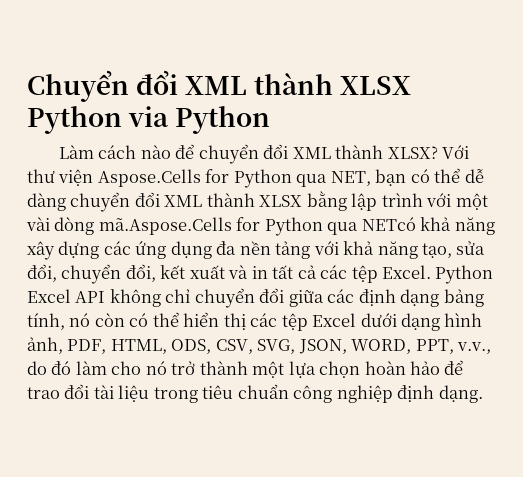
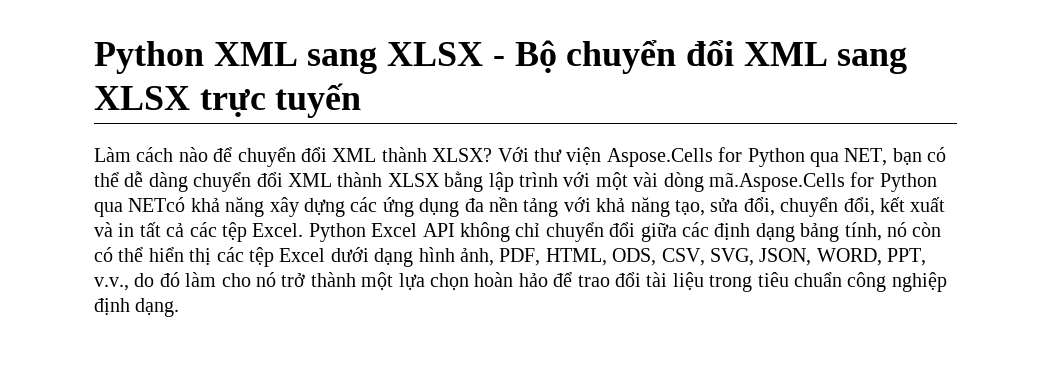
- Chuyển đổi XML thành XLSX Python via Python
+ Python XML sang XLSX - Bộ chuyển đổi XML sang XLSX trực tuyến

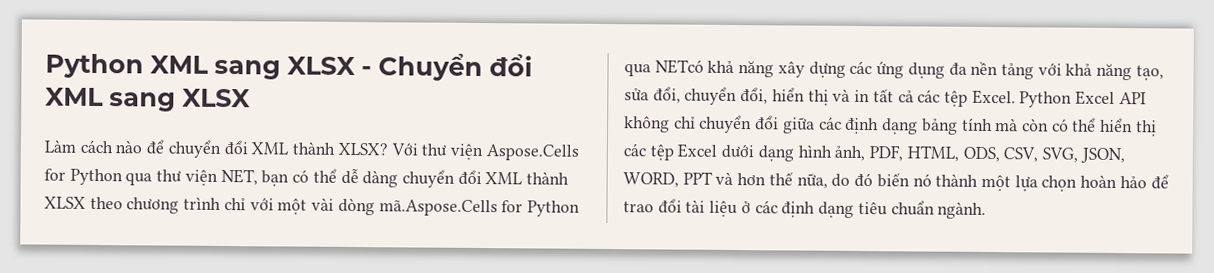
- Python XML sang XLSX - Bộ chuyển đổi XML sang XLSX trực tuyến
+ Python XML sang XLSX - Chuyển đổi XML sang XLSX
- Với thư viện Aspose.Cells for Python qua NET, bạn có thể dễ dàng chuyển đổi XML thành XLSX bằng lập trình với một vài dòng mã.Aspose.Cells for Python qua NETcó khả năng xây dựng các ứng dụng đa nền tảng với khả năng tạo, sửa đổi, chuyển đổi, kết xuất và in tất cả các tệp Excel.
+ Với thư viện Aspose.Cells for Python qua thư viện NET, bạn có thể dễ dàng chuyển đổi XML thành XLSX theo chương trình chỉ với một vài dòng mã.Aspose.Cells for Python qua NETcó khả năng xây dựng các ứng dụng đa nền tảng với khả năng tạo, sửa đổi, chuyển đổi, hiển thị và in tất cả các tệp Excel.
- Python Excel API không chỉ chuyển đổi giữa các định dạng bảng tính, nó còn có thể hiển thị các tệp Excel dưới dạng hình ảnh, PDF, HTML, ODS, CSV, SVG, JSON, WORD, PPT, v.v., do đó làm cho nó trở thành một lựa chọn hoàn hảo để trao đổi tài liệu trong tiêu chuẩn công nghiệp định dạng.
+ Python Excel API không chỉ chuyển đổi giữa các định dạng bảng tính mà còn có thể hiển thị các tệp Excel dưới dạng hình ảnh, PDF, HTML, ODS, CSV, SVG, JSON, WORD, PPT và hơn thế nữa, do đó biến nó thành một lựa chọn hoàn hảo để trao đổi tài liệu ở các định dạng tiêu chuẩn ngành.

